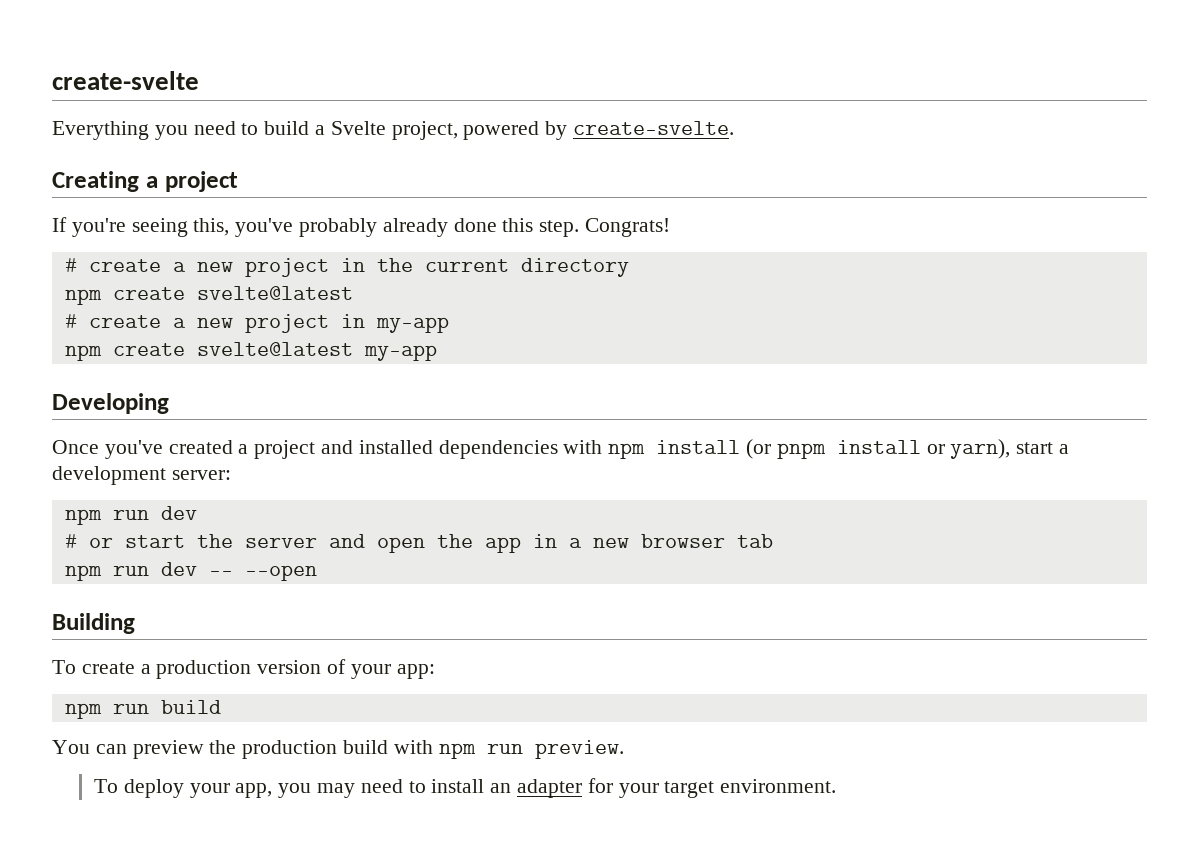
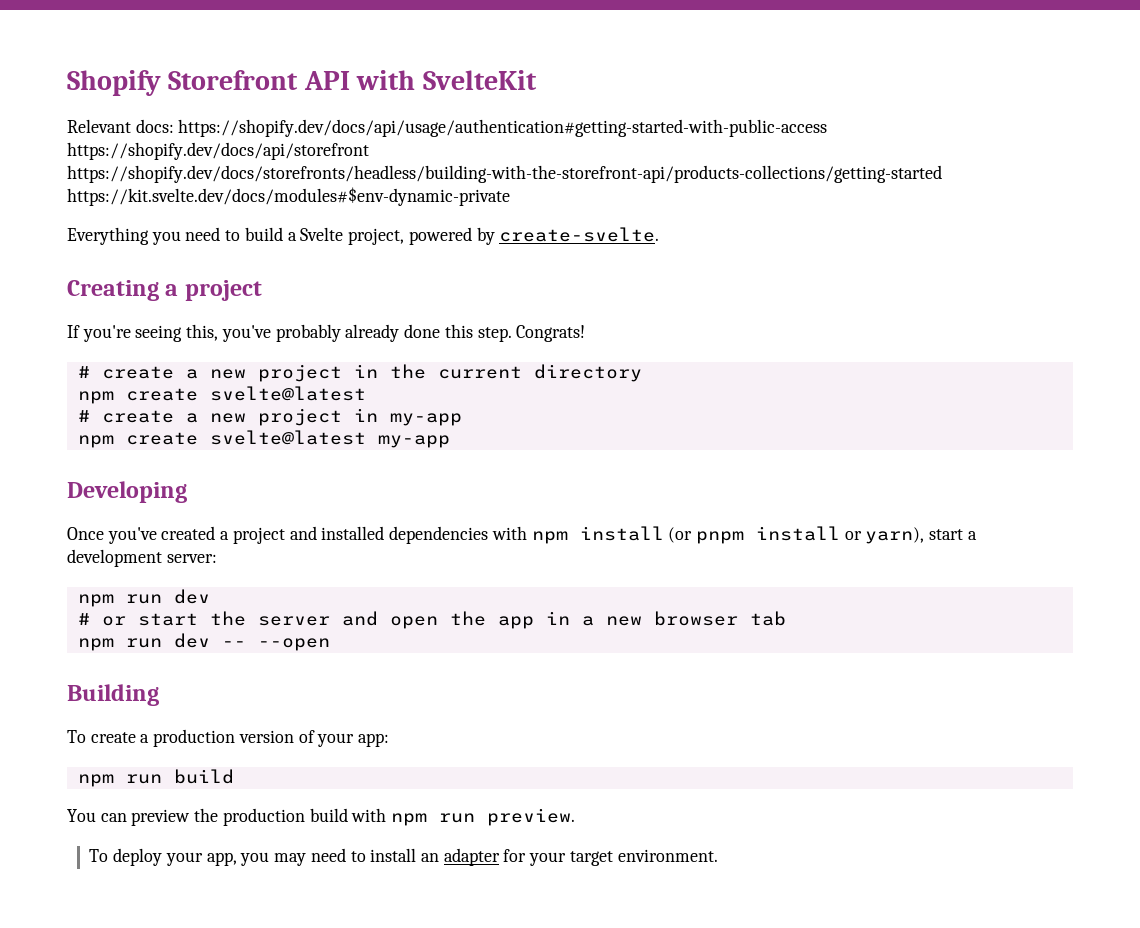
- create-svelte
+ Shopify Storefront API with SvelteKit
+ Relevant docs: https://shopify.dev/docs/api/usage/authentication#getting-started-with-public-access https://shopify.dev/docs/api/storefront https://shopify.dev/docs/storefronts/headless/building-with-the-storefront-api/products-collections/getting-started https://kit.svelte.dev/docs/modules#$env-dynamic-private

